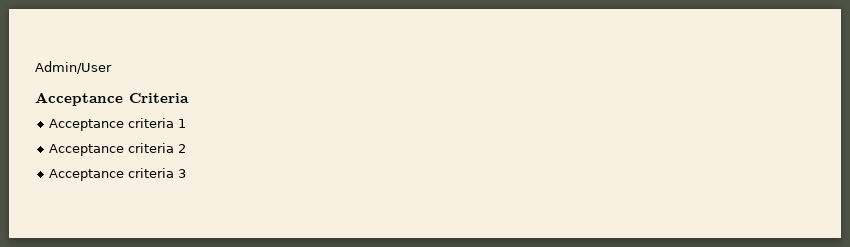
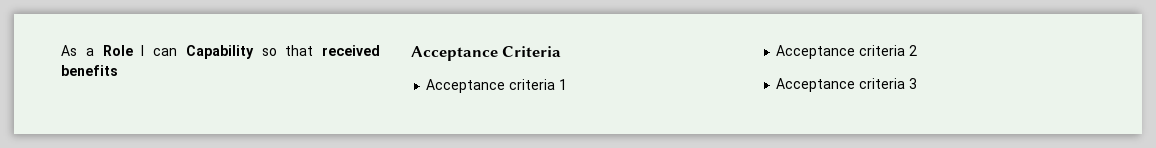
- Admin/User
+ As a Role I can Capability so that received benefits

